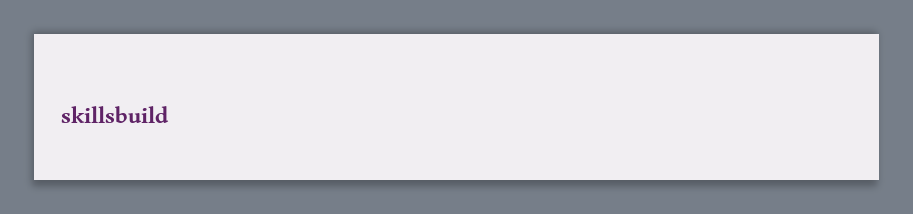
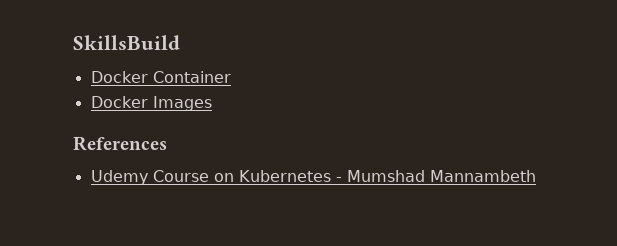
- skillsbuild
+ SkillsBuild
+ Docker Container
+ Docker Images
+ References
+ Udemy Course on Kubernetes - Mumshad Mannambeth

